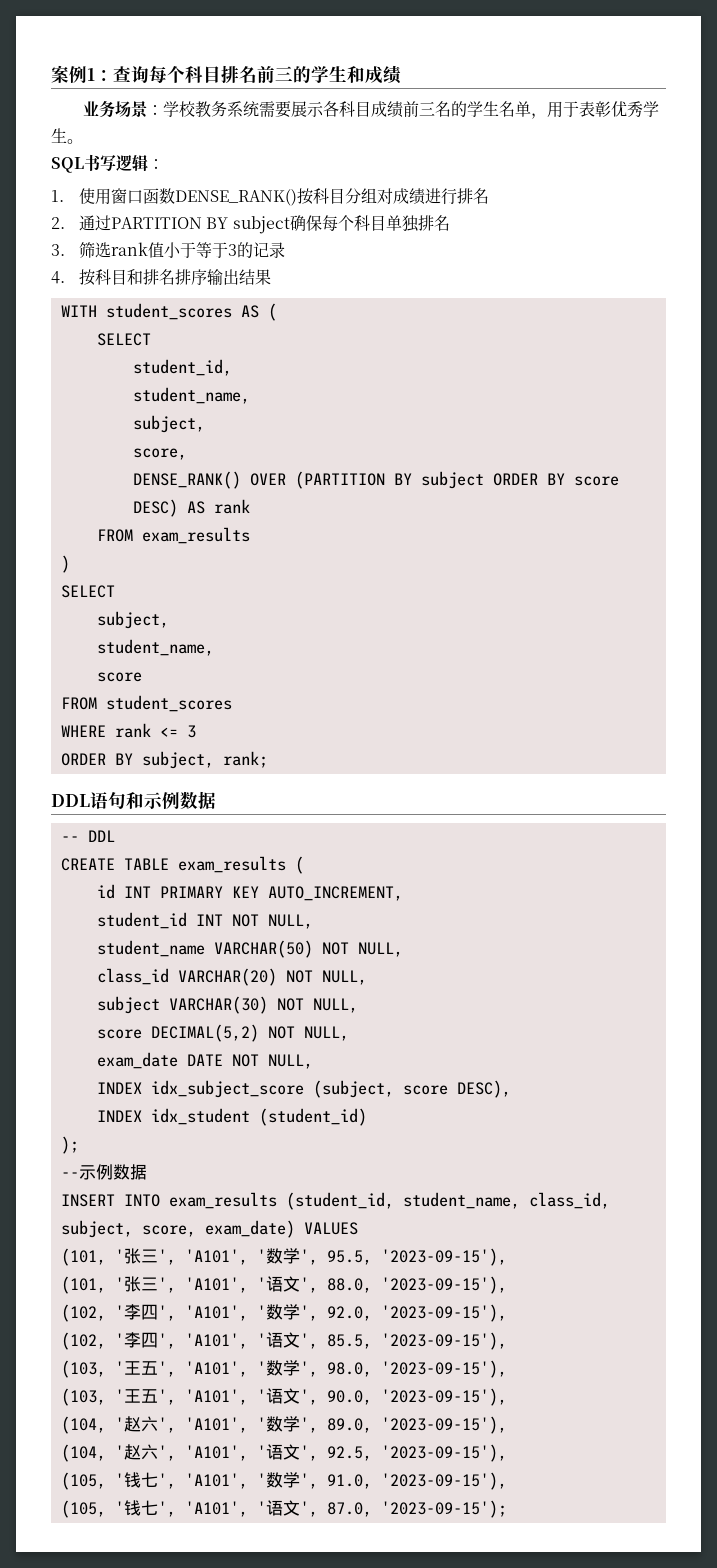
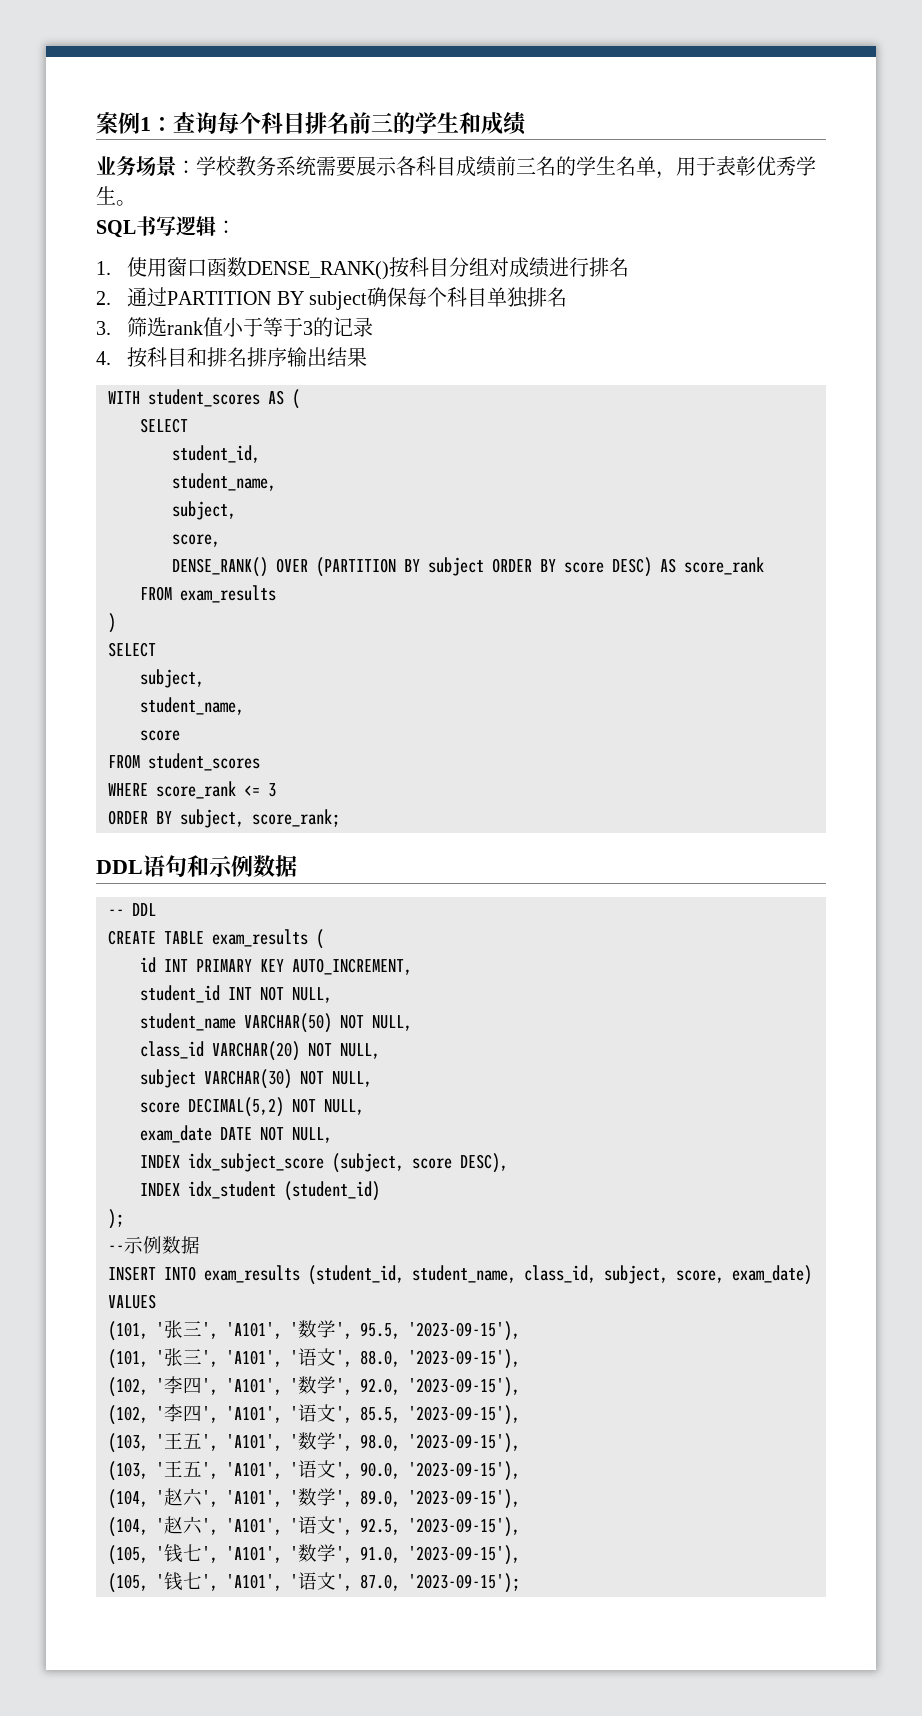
- DENSE_RANK() OVER (PARTITION BY subject ORDER BY score DESC) AS rank
+ DENSE_RANK() OVER (PARTITION BY subject ORDER BY score DESC) AS score_rank
- WHERE rank <= 3
+ WHERE score_rank <= 3
- ORDER BY subject, rank;
+ ORDER BY subject, score_rank;

